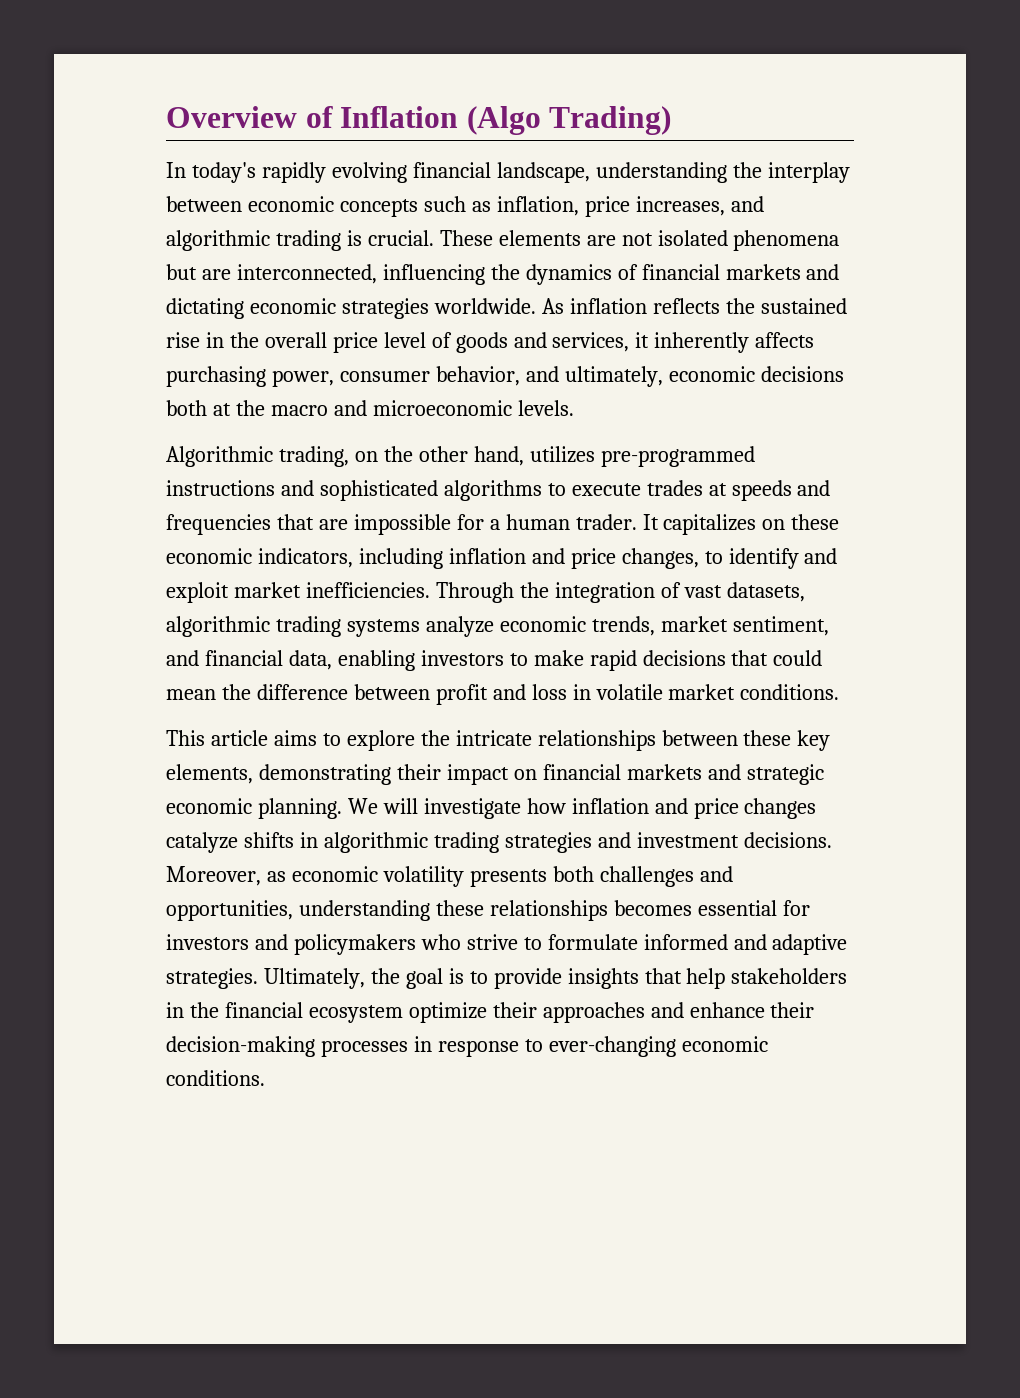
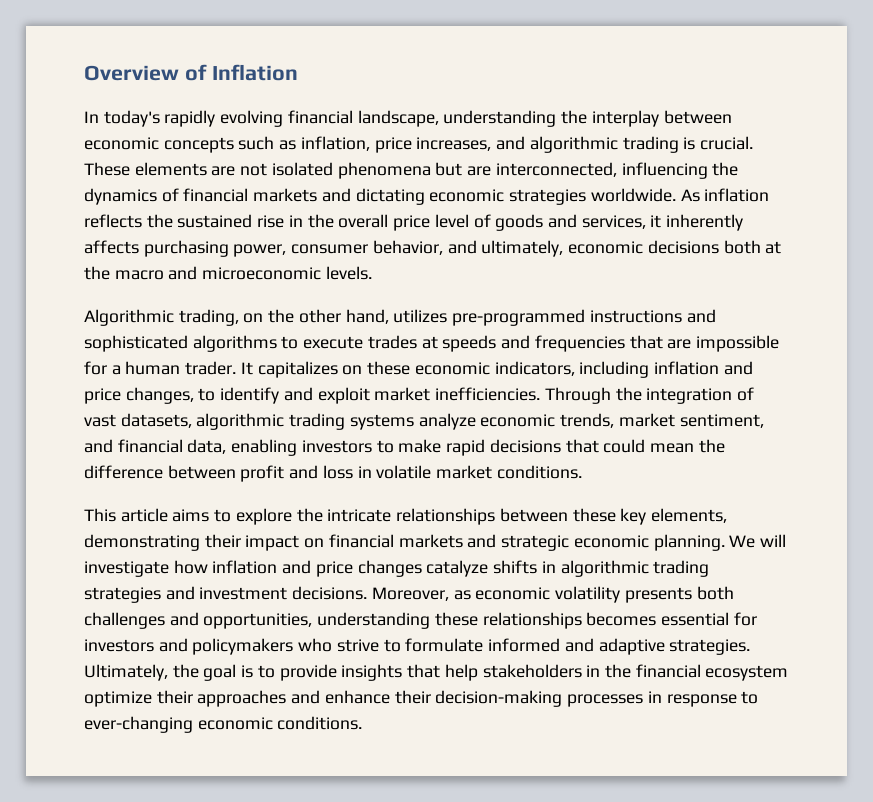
- Overview of Inflation (Algo Trading)
+ Overview of Inflation

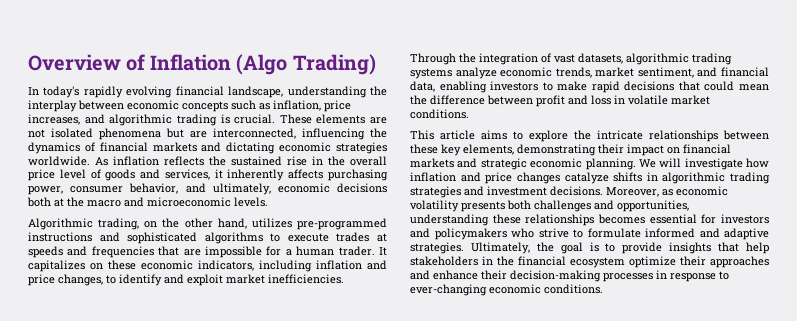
- Overview of Inflation
+ Overview of Inflation (Algo Trading)

